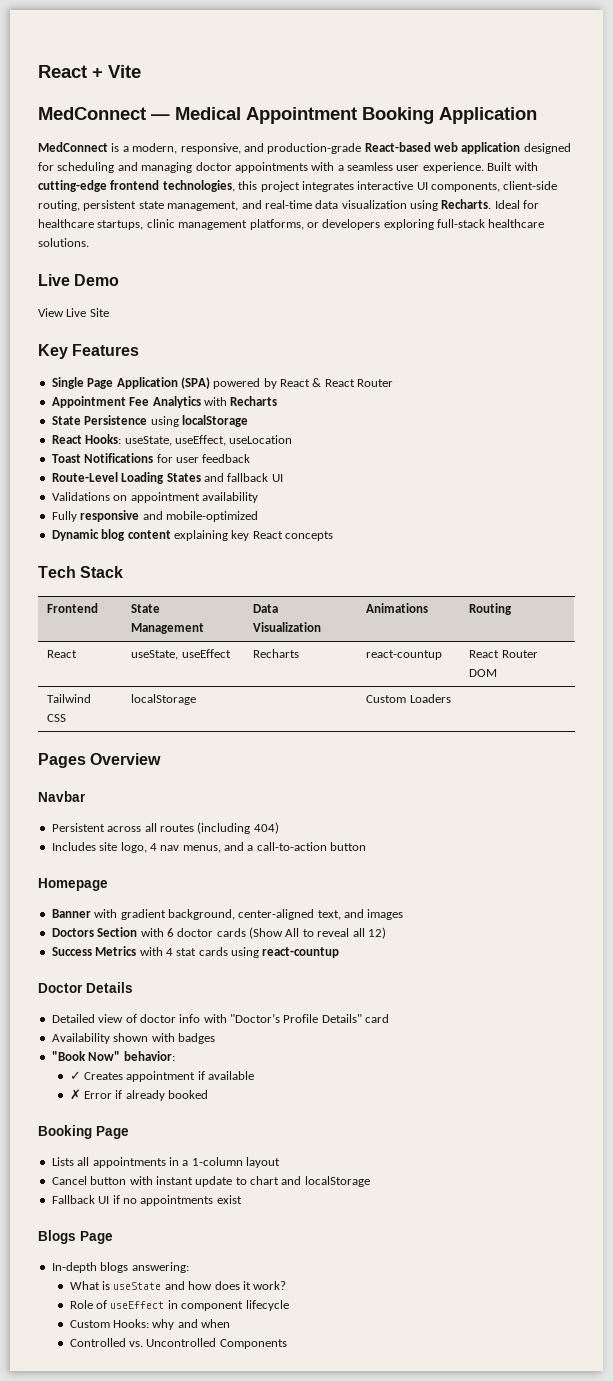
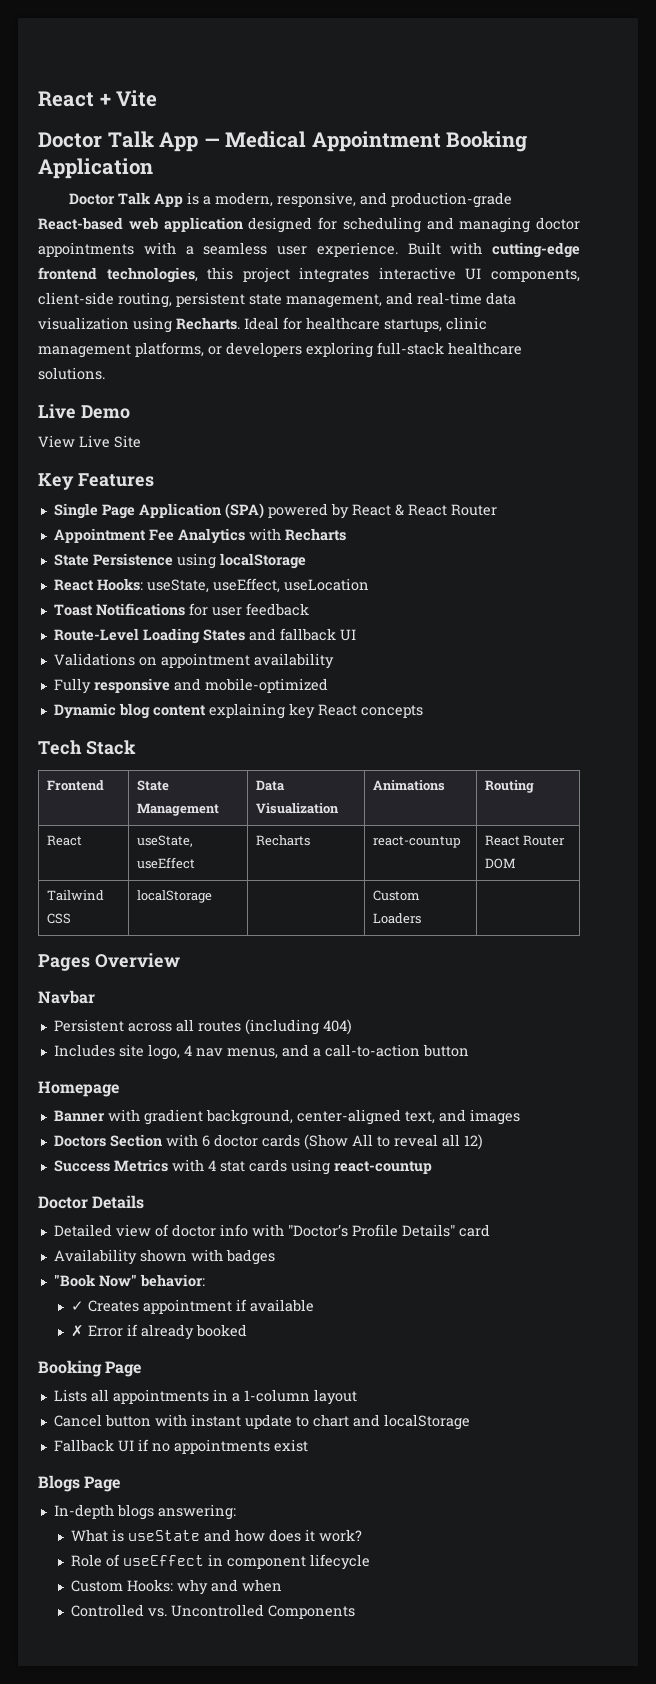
- MedConnect — Medical Appointment Booking Application
+ Doctor Talk App — Medical Appointment Booking Application
- MedConnect is a modern, responsive, and production-grade React-based web application designed for scheduling and managing doctor appointments with a seamless user experience.
+ Doctor Talk App is a modern, responsive, and production-grade React-based web application designed for scheduling and managing doctor appointments with a seamless user experience.

